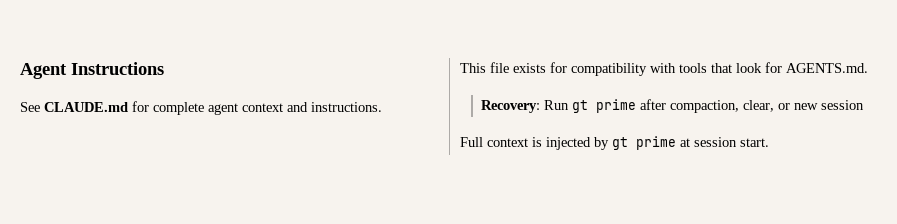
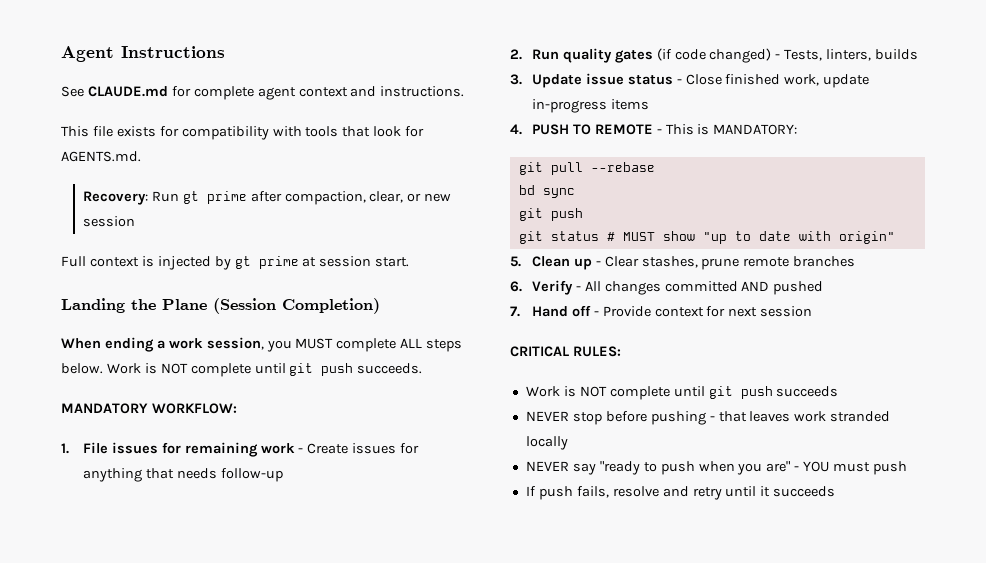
+ Landing the Plane (Session Completion)
+ When ending a work session, you MUST complete ALL steps below. Work is NOT complete until git push succeeds.
+ MANDATORY WORKFLOW:
+ 1. File issues for remaining work - Create issues for anything that needs follow-up
+ 2. Run quality gates (if code changed) - Tests, linters, builds
+ 3. Update issue status - Close finished work, update in-progress items
+ 4. PUSH TO REMOTE - This is MANDATORY:
+ git pull --rebase
+ bd sync
+ git push
+ git status # MUST show "up to date with origin"
+ 5. Clean up - Clear stashes, prune remote branches
+ 6. Verify - All changes committed AND pushed
+ 7. Hand off - Provide context for next session
+ CRITICAL RULES:
+ Work is NOT complete until git push succeeds
+ NEVER stop before pushing - that leaves work stranded locally
+ NEVER say "ready to push when you are" - YOU must push
+ If push fails, resolve and retry until it succeeds

